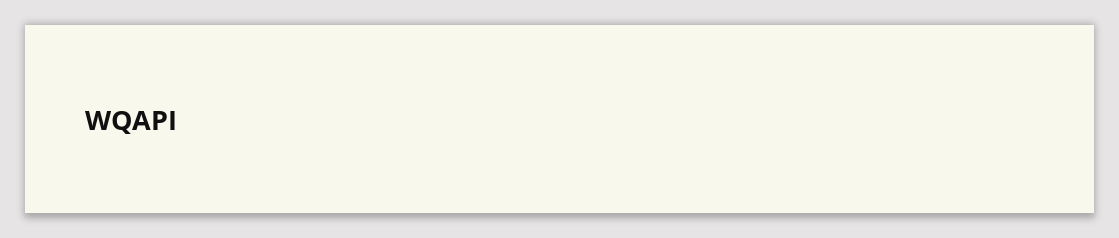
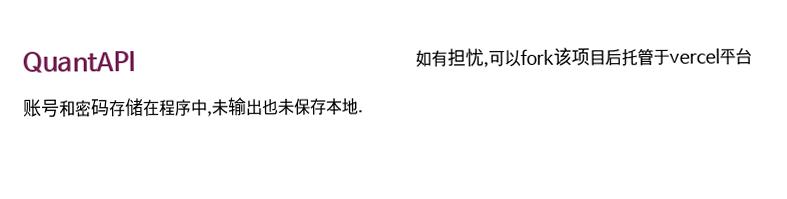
- WQAPI
+ QuantAPI
+ 账号和密码存储在程序中,未输出也未保存本地.如有担忧,可以fork该项目后托管于vercel平台

